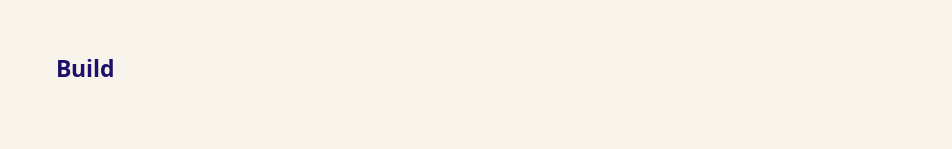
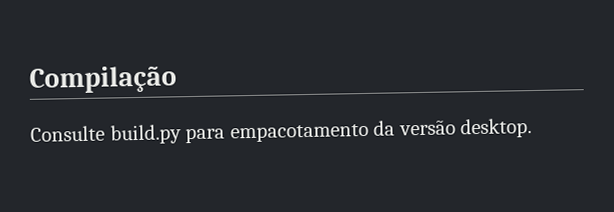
- Build
+ Compilação
+ Consulte build.py para empacotamento da versão desktop.

